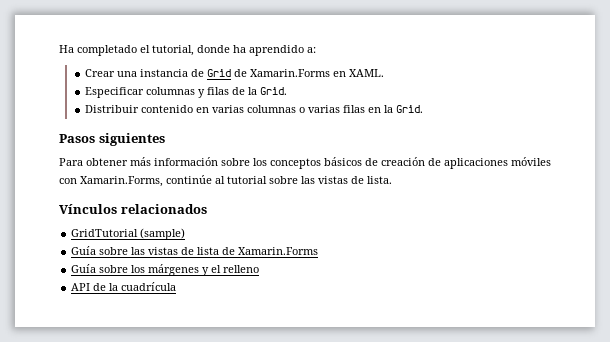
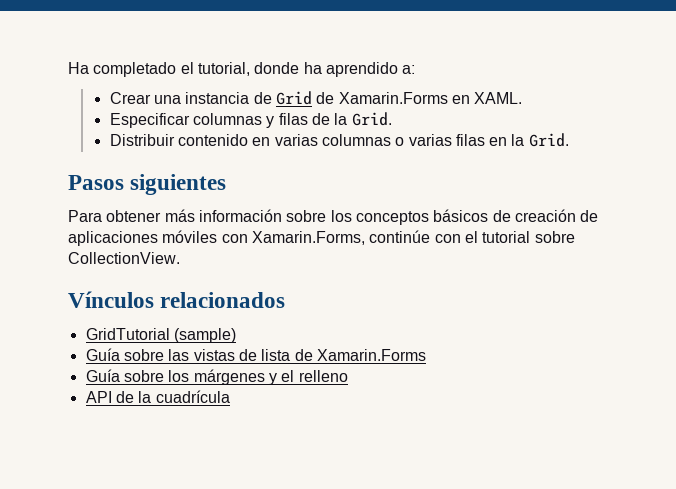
- Para obtener más información sobre los conceptos básicos de creación de aplicaciones móviles con Xamarin.Forms, continúe al tutorial sobre las vistas de lista.
+ Para obtener más información sobre los conceptos básicos de creación de aplicaciones móviles con Xamarin.Forms, continúe con el tutorial sobre CollectionView.

